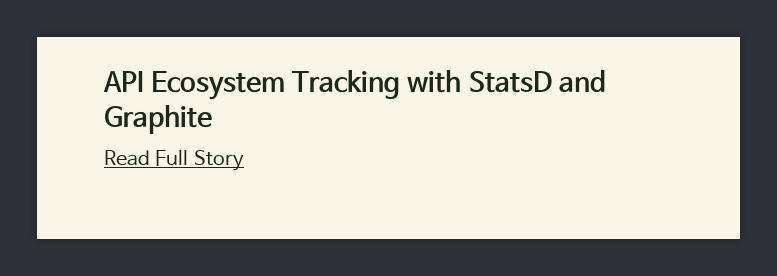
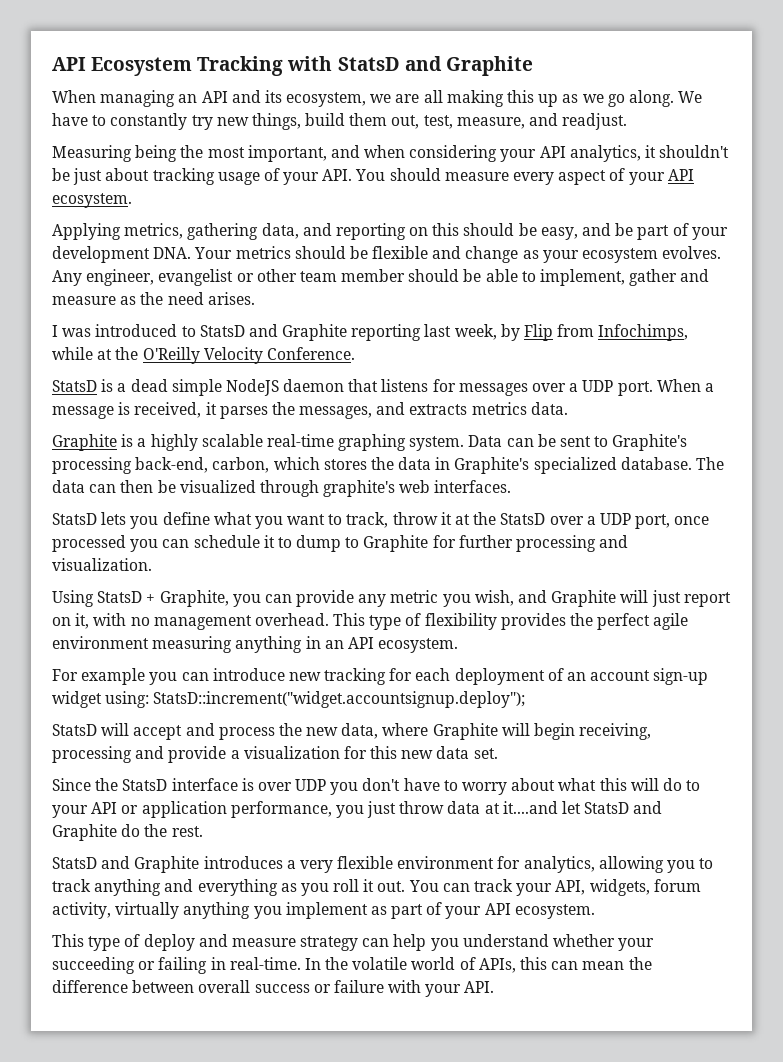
- Read Full Story
+ When managing an API and its ecosystem, we are all making this up as we go along. We have to constantly try new things, build them out, test, measure, and readjust.
+ Measuring being the most important, and when considering your API analytics, it shouldn't be just about tracking usage of your API. You should measure every aspect of your API ecosystem.
+ Applying metrics, gathering data, and reporting on this should be easy, and be part of your development DNA. Your metrics should be flexible and change as your ecosystem evolves. Any engineer, evangelist or other team member should be able to implement, gather and measure as the need arises.
+ I was introduced to StatsD and Graphite reporting last week, by Flip from Infochimps, while at the O'Reilly Velocity Conference.
+ StatsD is a dead simple NodeJS daemon that listens for messages over a UDP port. When a message is received, it parses the messages, and extracts metrics data.
+ Graphite is a highly scalable real-time graphing system. Data can be sent to Graphite's processing back-end, carbon, which stores the data in Graphite's specialized database. The data can then be visualized through graphite's web interfaces.
+ StatsD lets you define what you want to track, throw it at the StatsD over a UDP port, once processed you can schedule it to dump to Graphite for further processing and visualization.
+ Using StatsD + Graphite, you can provide any metric you wish, and Graphite will just report on it, with no management overhead. This type of flexibility provides the perfect agile environment measuring anything in an API ecosystem.
+ For example you can introduce new tracking for each deployment of an account sign-up widget using: StatsD::increment("widget.accountsignup.deploy");
+ StatsD will accept and process the new data, where Graphite will begin receiving, processing and provide a visualization for this new data set.
+ Since the StatsD interface is over UDP you don't have to worry about what this will do to your API or application performance, you just throw data at it....and let StatsD and Graphite do the rest.
+ StatsD and Graphite introduces a very flexible environment for analytics, allowing you to track anything and everything as you roll it out. You can track your API, widgets, forum activity, virtually anything you implement as part of your API ecosystem.
+ This type of deploy and measure strategy can help you understand whether your succeeding or failing in real-time. In the volatile world of APIs, this can mean the difference between overall success or failure with your API.

